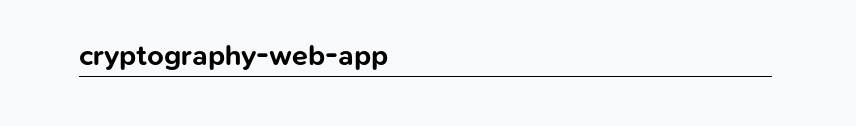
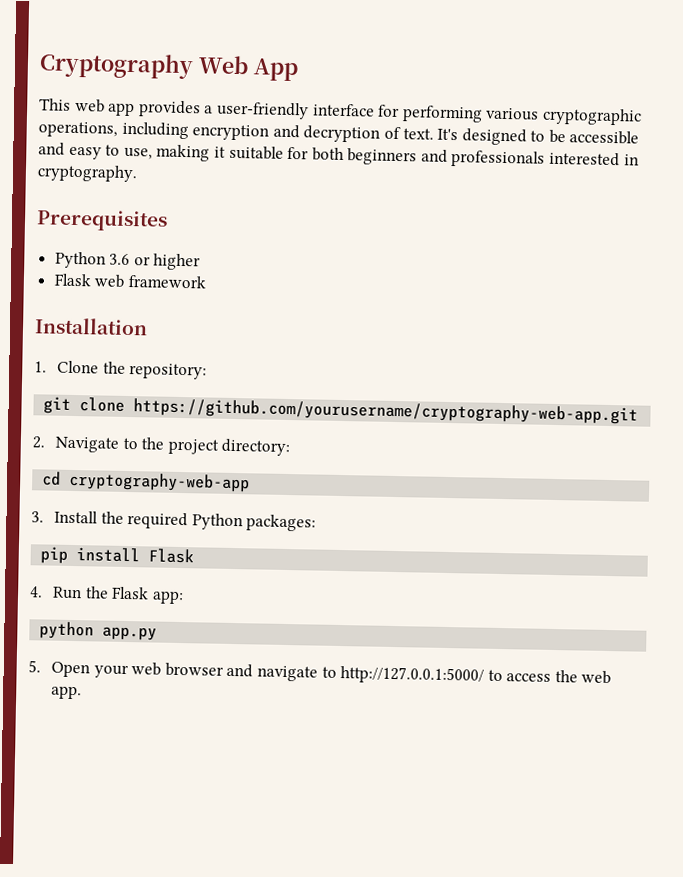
- cryptography-web-app
+ Cryptography Web App
+ This web app provides a user-friendly interface for performing various cryptographic operations, including encryption and decryption of text. It's designed to be accessible and easy to use, making it suitable for both beginners and professionals interested in cryptography.
+ Prerequisites
+ Python 3.6 or higher
+ Flask web framework
+ Installation
+ 1. Clone the repository:
+ git clone https://github.com/yourusername/cryptography-web-app.git
+ 2. Navigate to the project directory:
+ cd cryptography-web-app
+ 3. Install the required Python packages:
+ pip install Flask
+ 4. Run the Flask app:
+ python app.py
+ 5. Open your web browser and navigate to http://127.0.0.1:5000/ to access the web app.

